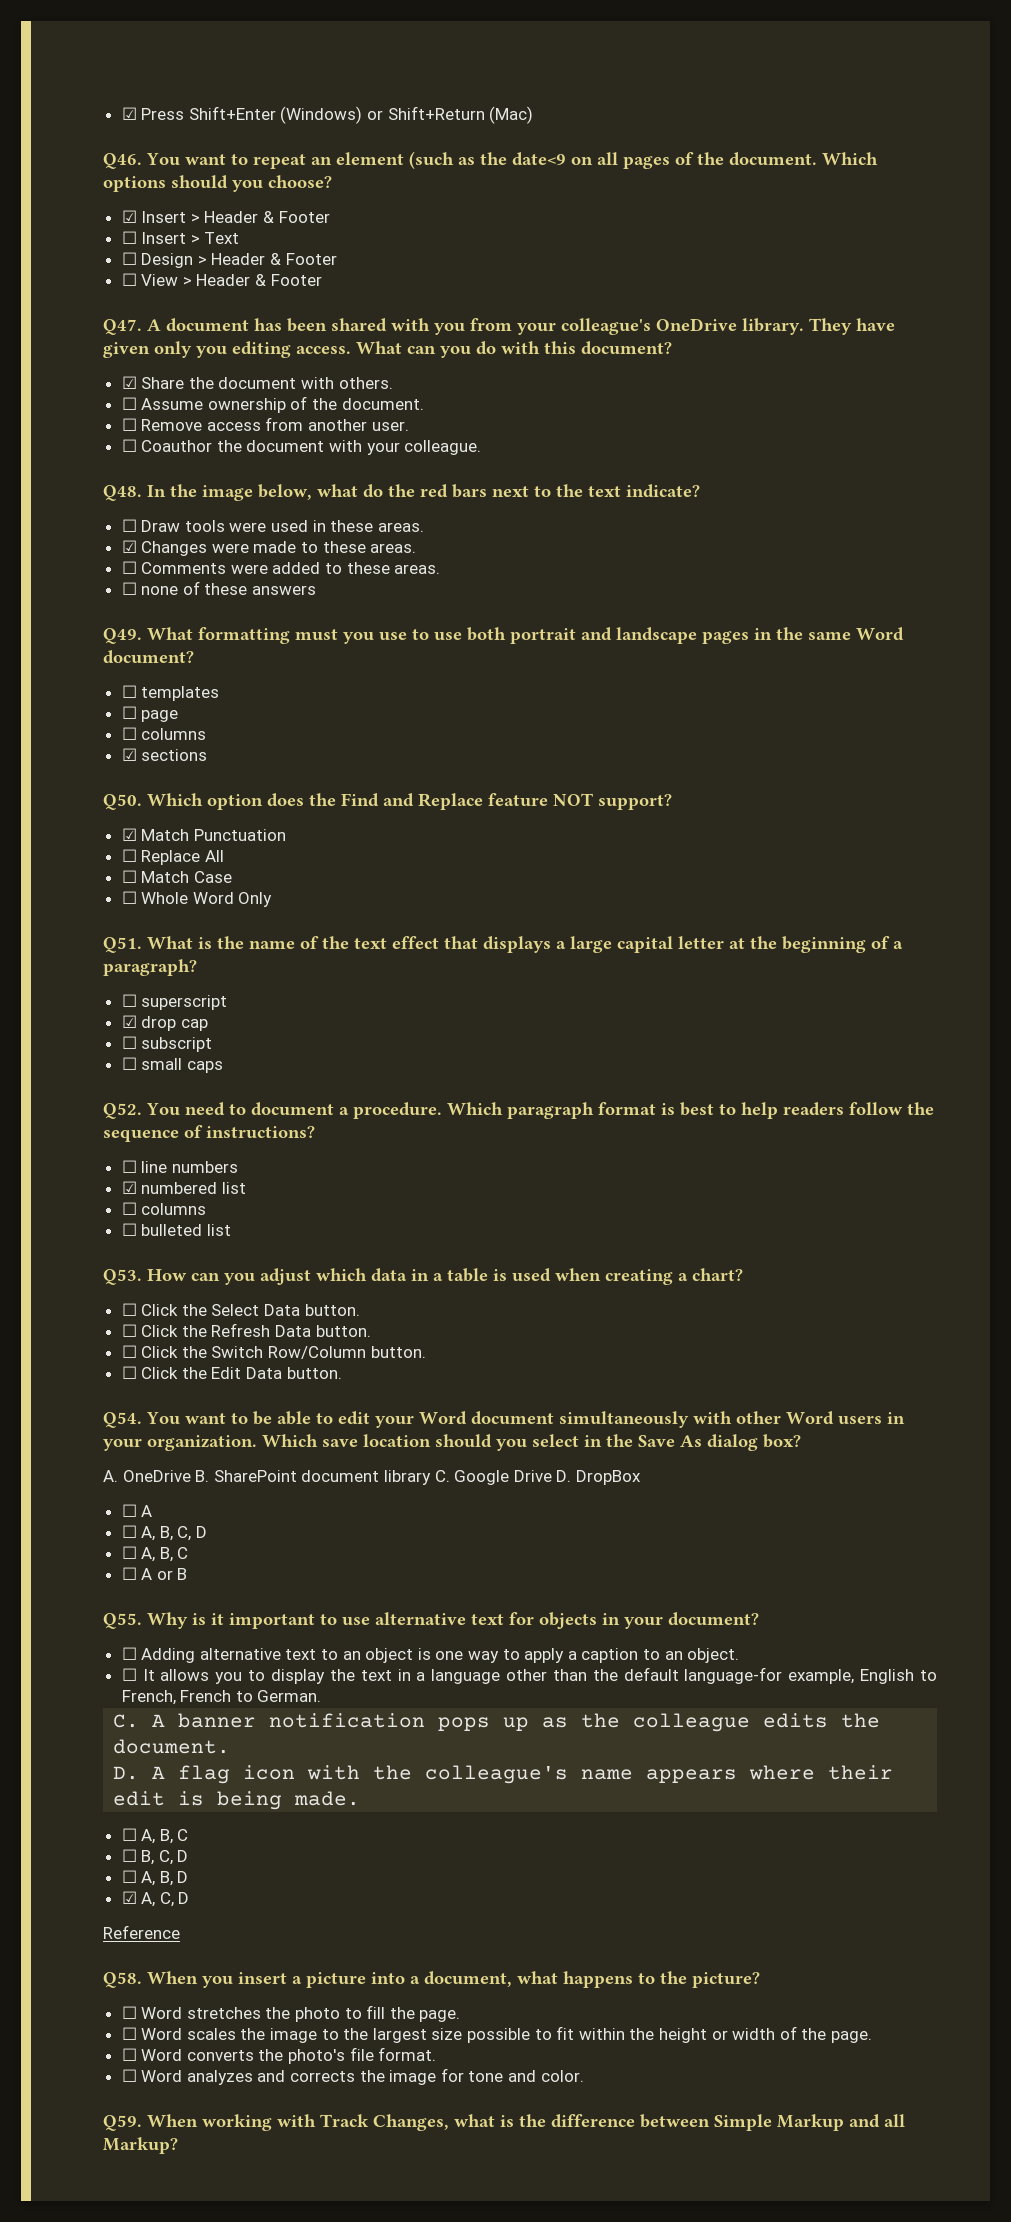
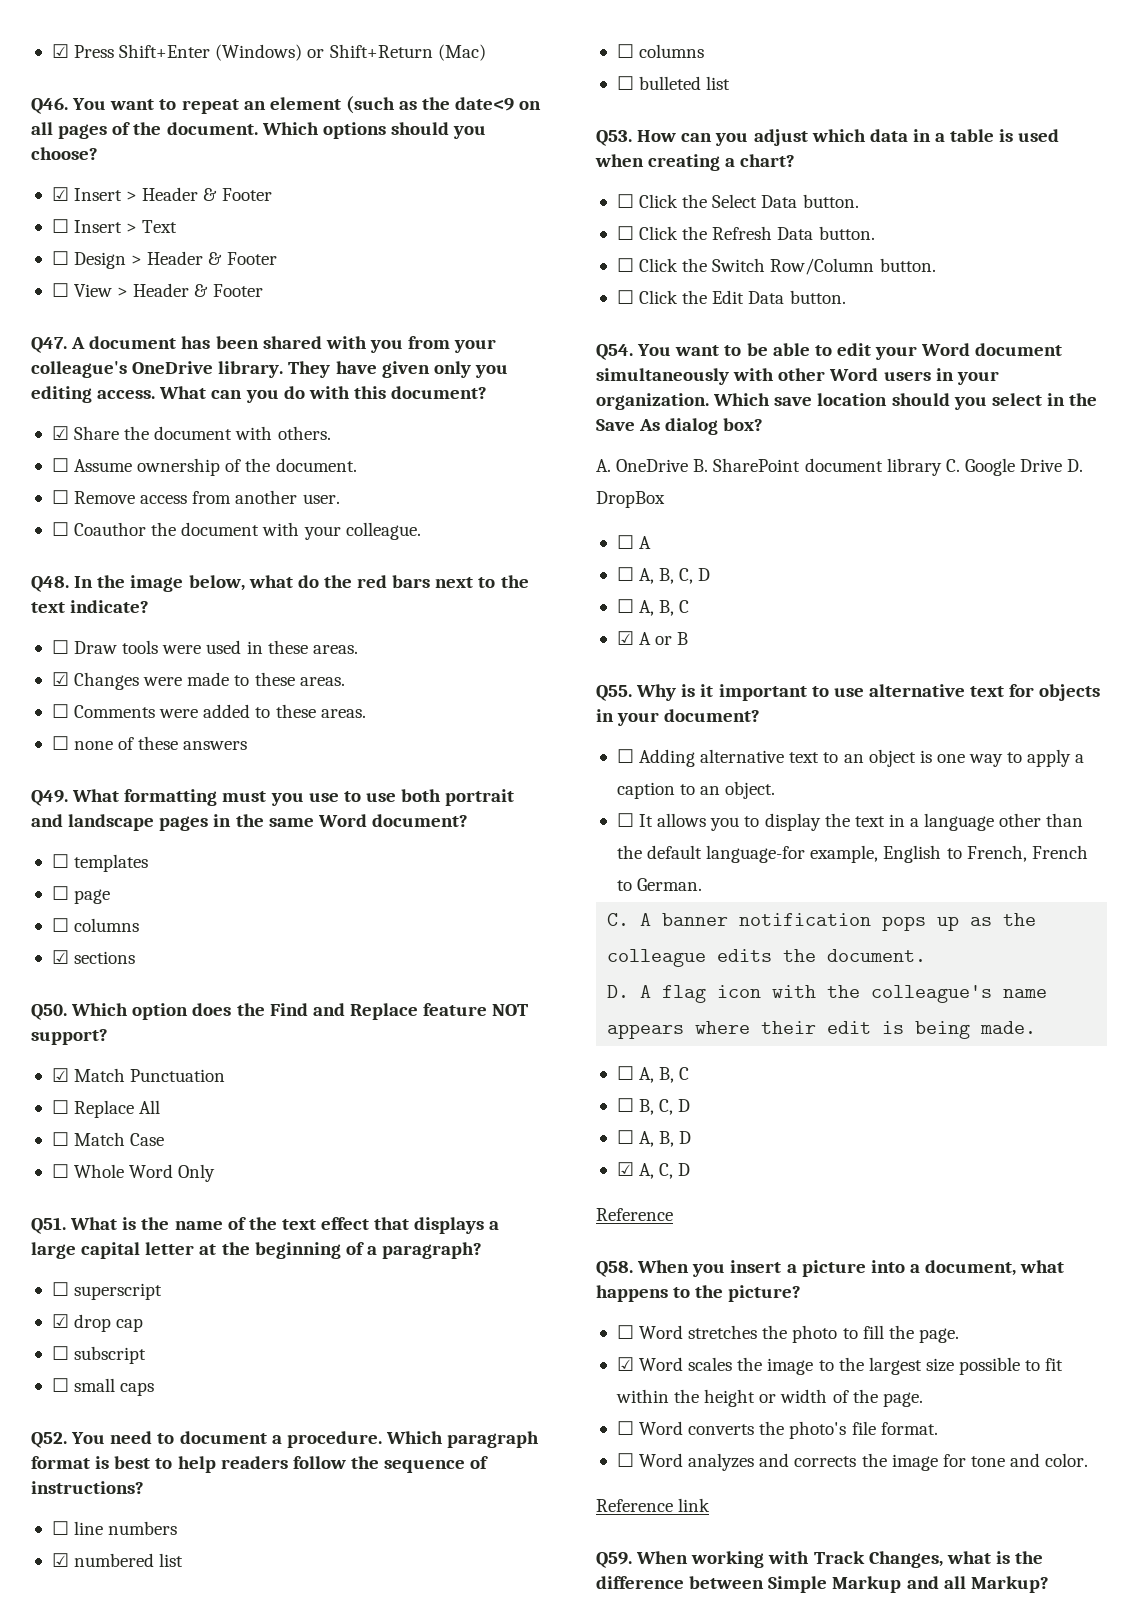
- ☐ A or B
+ ☑ A or B
- ☐ Word scales the image to the largest size possible to fit within the height or width of the page.
+ ☑ Word scales the image to the largest size possible to fit within the height or width of the page.
+ Reference link

